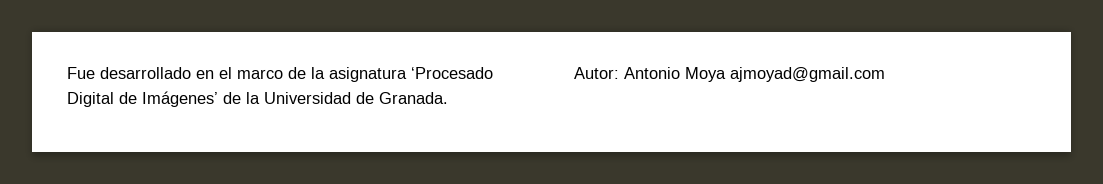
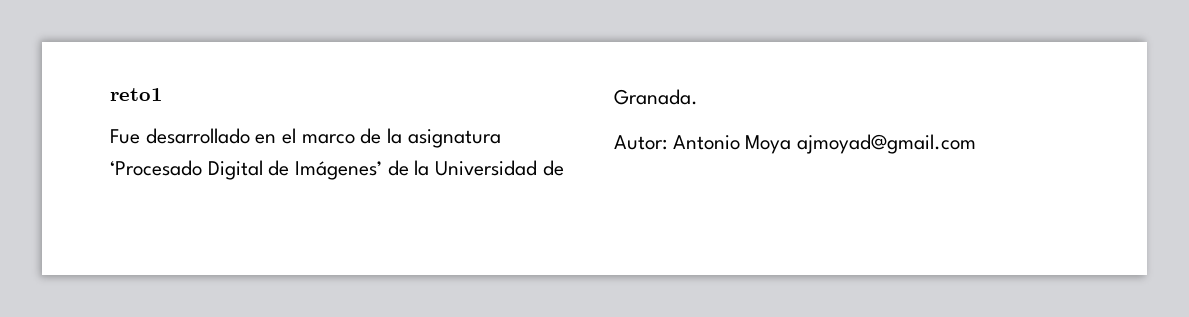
+ reto1

